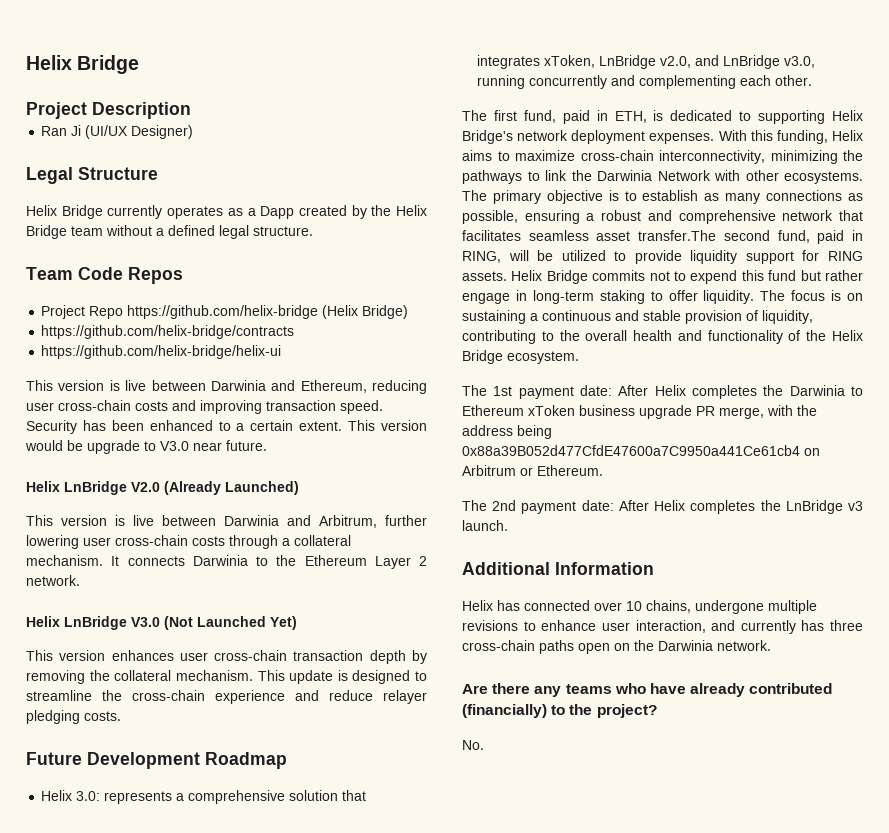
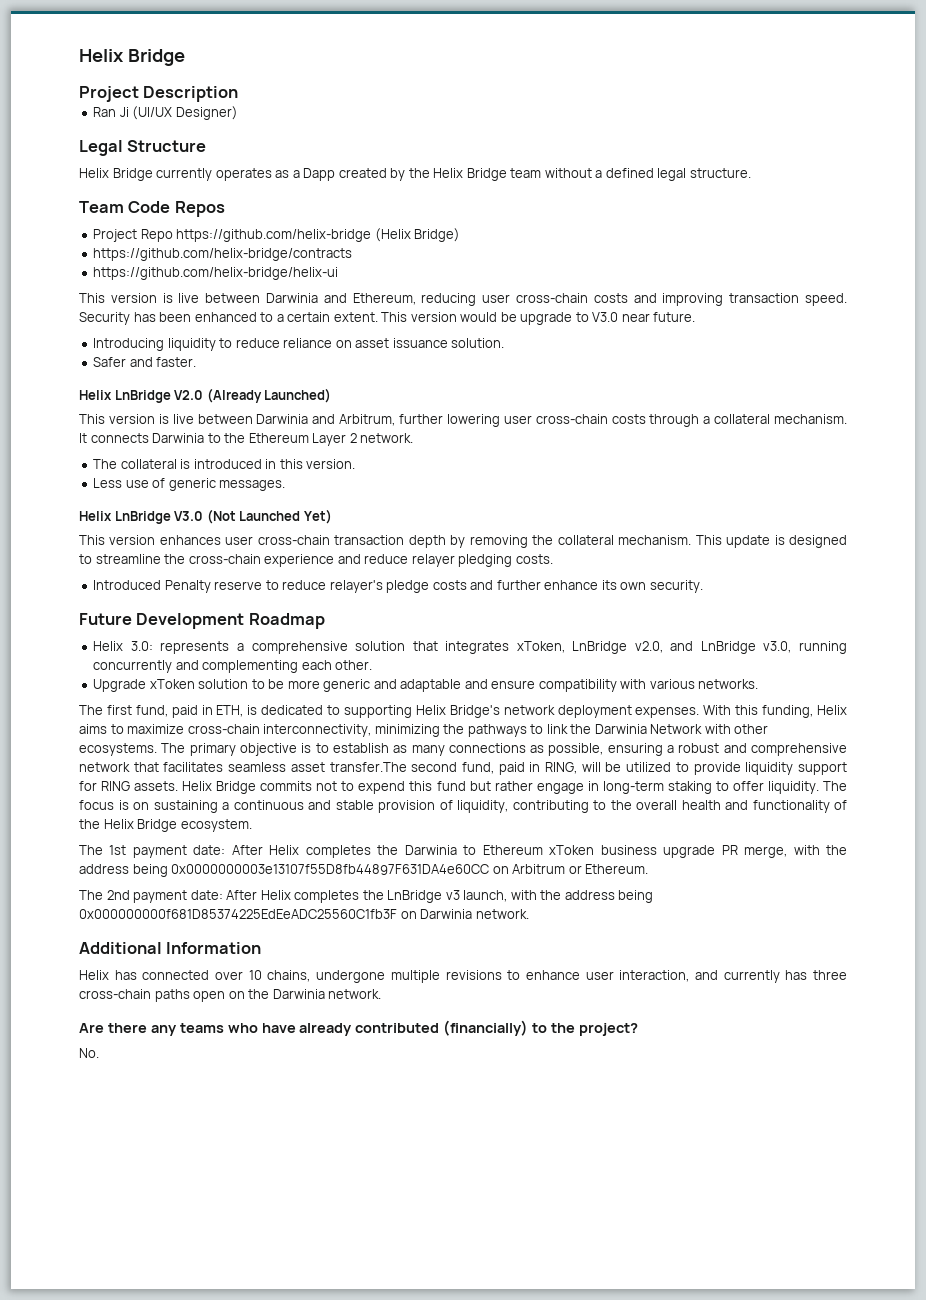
+ Introducing liquidity to reduce reliance on asset issuance solution.
+ Safer and faster.
+ The collateral is introduced in this version.
+ Less use of generic messages.
+ Introduced Penalty reserve to reduce relayer's pledge costs and further enhance its own security.
+ Upgrade xToken solution to be more generic and adaptable and ensure compatibility with various networks.
- The 1st payment date: After Helix completes the Darwinia to Ethereum xToken business upgrade PR merge, with the address being 0x88a39B052d477CfdE47600a7C9950a441Ce61cb4 on Arbitrum or Ethereum.
+ The 1st payment date: After Helix completes the Darwinia to Ethereum xToken business upgrade PR merge, with the address being 0x0000000003e13107f55D8fb44897F631DA4e60CC on Arbitrum or Ethereum.
- The 2nd payment date: After Helix completes the LnBridge v3 launch.
+ The 2nd payment date: After Helix completes the LnBridge v3 launch, with the address being 0x000000000f681D85374225EdEeADC25560C1fb3F on Darwinia network.

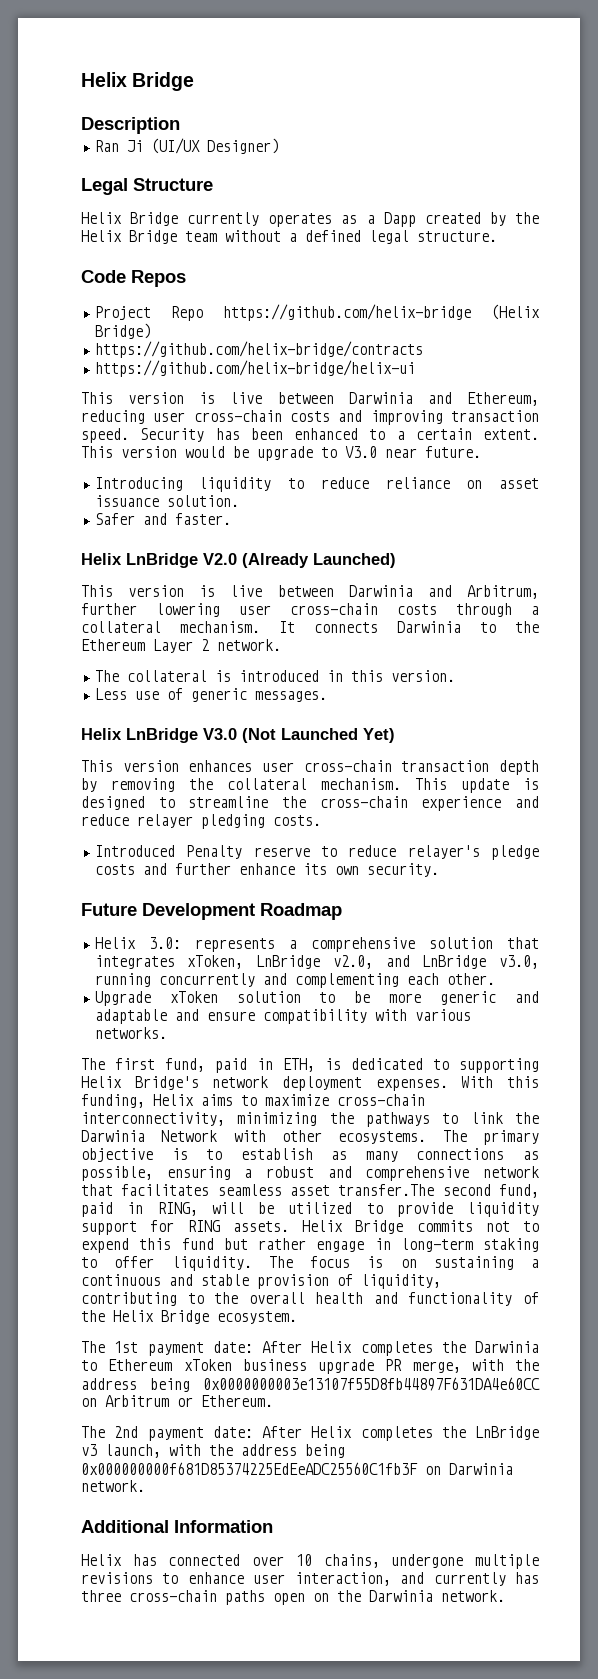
- Project Description
+ Description
- Team Code Repos
+ Code Repos
- Are there any teams who have already contributed (financially) to the project?
- No.

